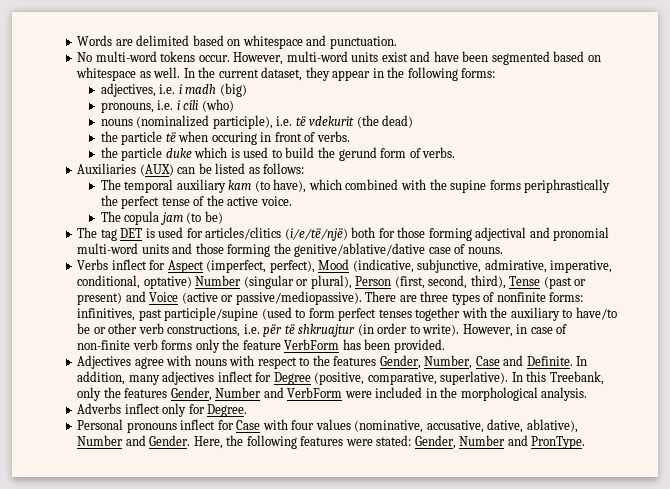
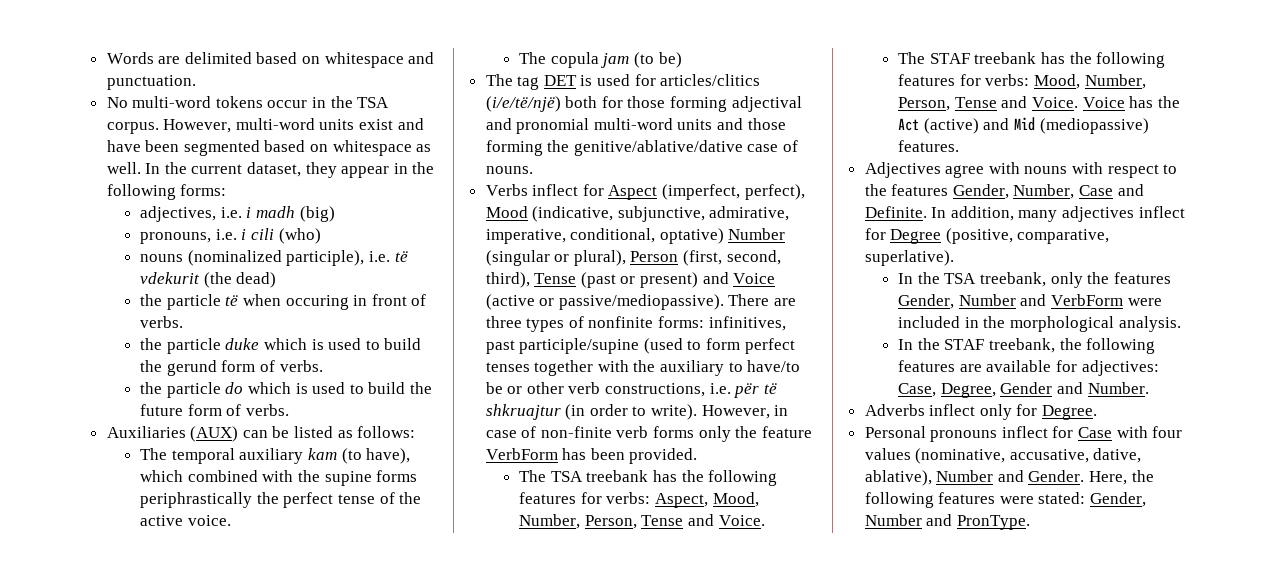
- No multi-word tokens occur.
+ No multi-word tokens occur in the TSA corpus.
+ the particle do which is used to build the future form of verbs.
+ The TSA treebank has the following features for verbs: Aspect, Mood, Number, Person, Tense and Voice.
+ The STAF treebank has the following features for verbs: Mood, Number, Person, Tense and Voice. Voice has the Act (active) and Mid (mediopassive) features.
- In addition, many adjectives inflect for Degree (positive, comparative, superlative). In this Treebank, only the features Gender, Number and VerbForm were included in the morphological analysis.
+ In addition, many adjectives inflect for Degree (positive, comparative, superlative).
+ In the TSA treebank, only the features Gender, Number and VerbForm were included in the morphological analysis.
+ In the STAF treebank, the following features are available for adjectives: Case, Degree, Gender and Number.

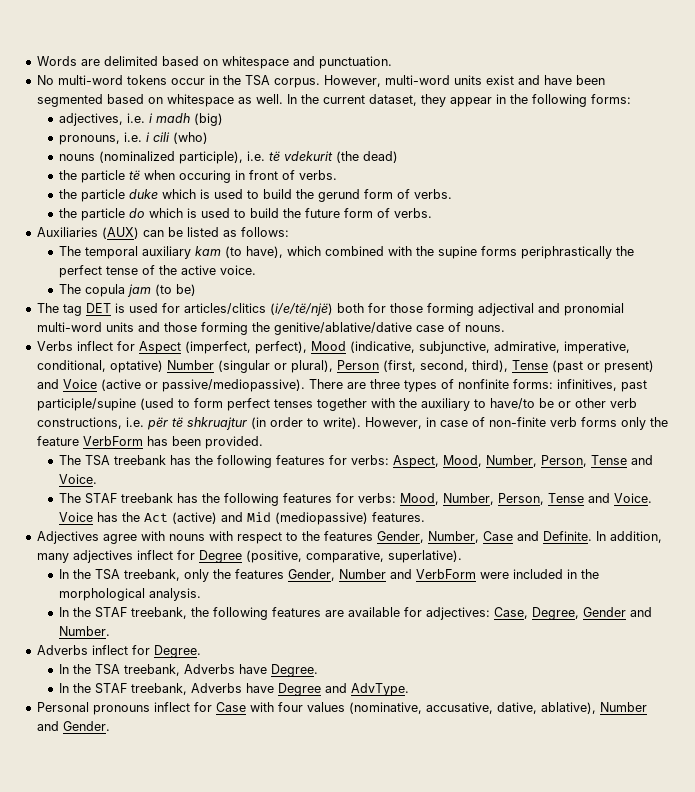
- Adverbs inflect only for Degree.
+ Adverbs inflect for Degree.
+ In the TSA treebank, Adverbs have Degree.
+ In the STAF treebank, Adverbs have Degree and AdvType.
- Here, the following features were stated: Gender, Number and PronType.

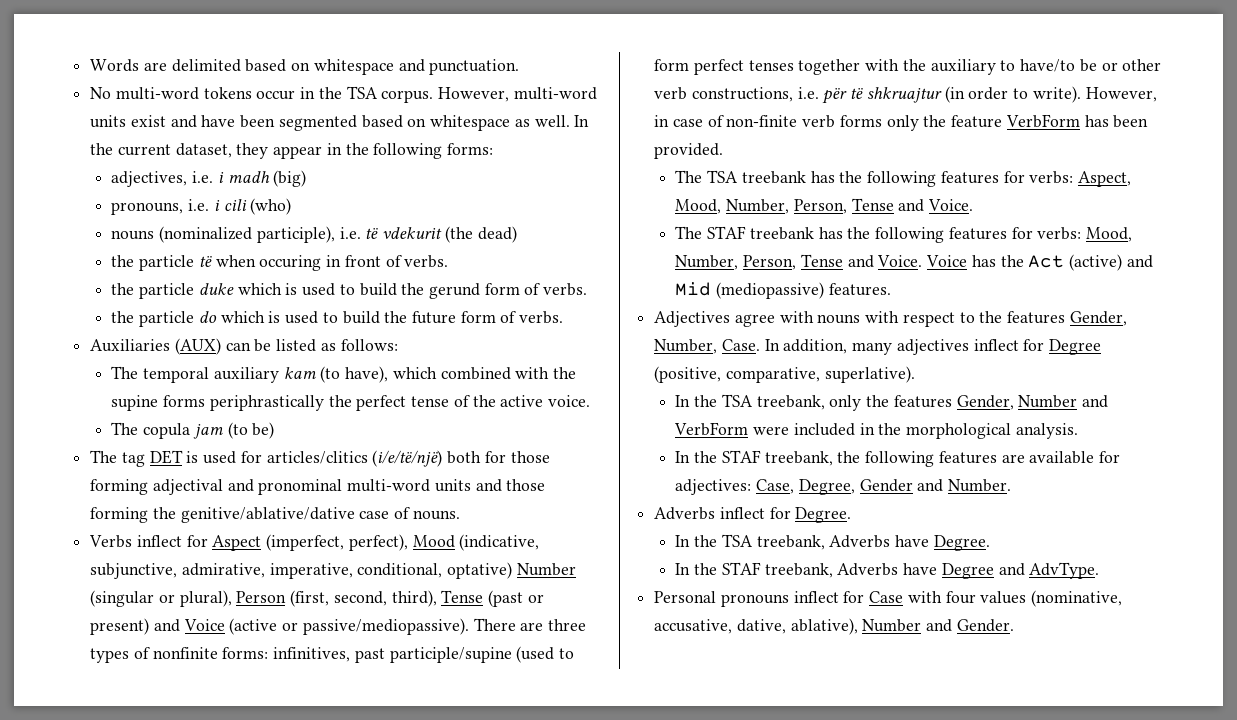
- The tag DET is used for articles/clitics (i/e/të/një) both for those forming adjectival and pronomial multi-word units and those forming the genitive/ablative/dative case of nouns.
+ The tag DET is used for articles/clitics (i/e/të/një) both for those forming adjectival and pronominal multi-word units and those forming the genitive/ablative/dative case of nouns.
- Adjectives agree with nouns with respect to the features Gender, Number, Case and Definite.
+ Adjectives agree with nouns with respect to the features Gender, Number, Case.

